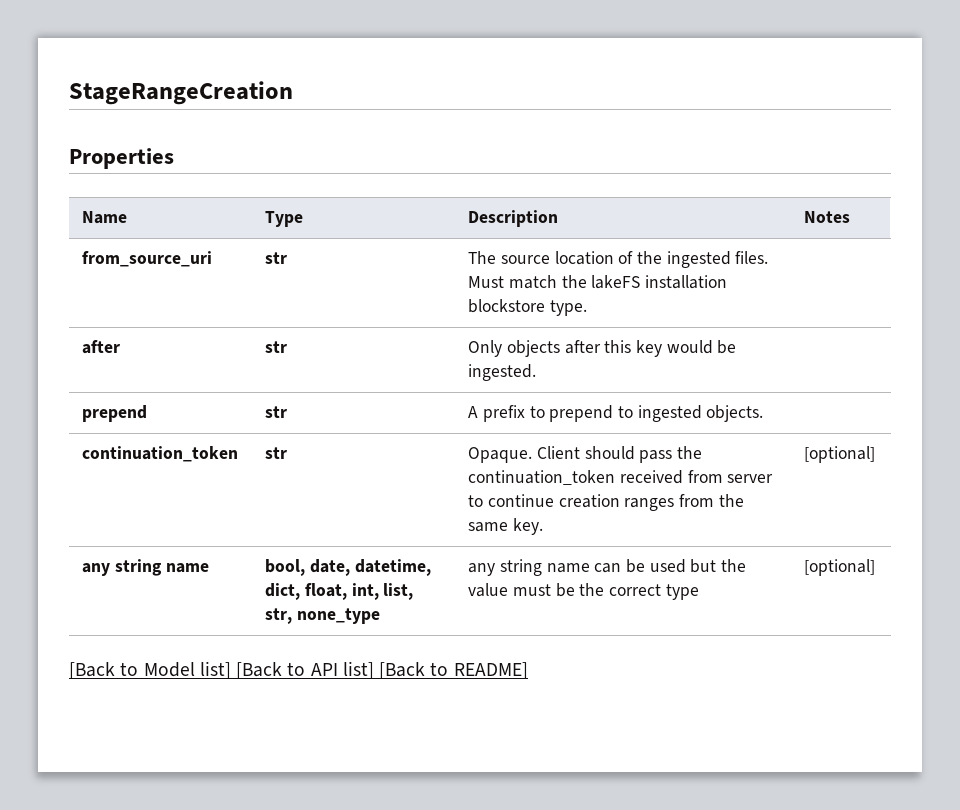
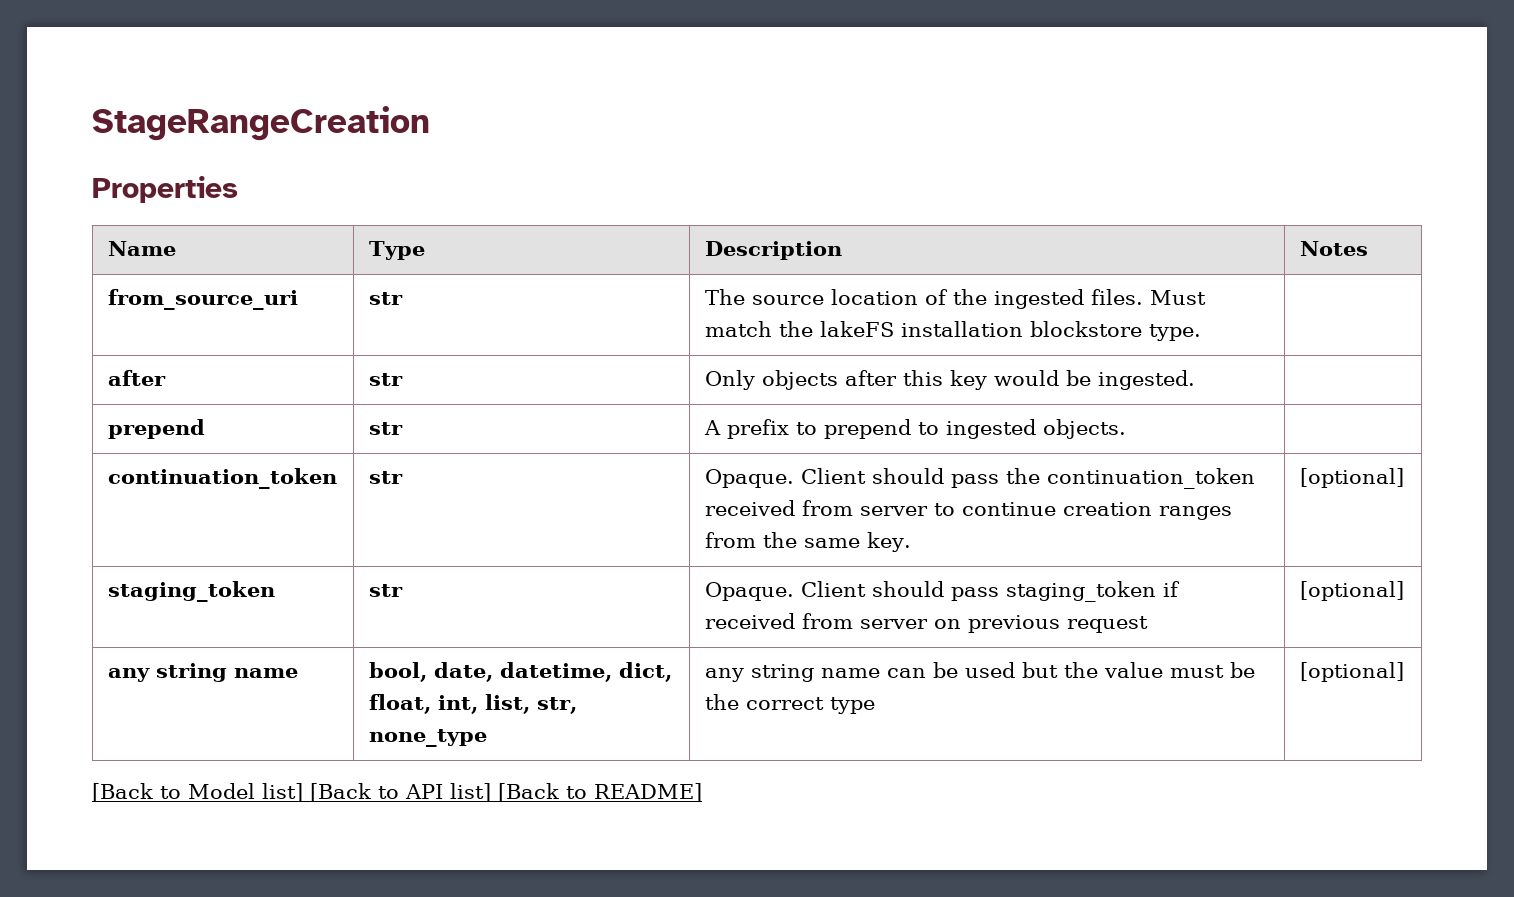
+ staging_token | str | Opaque. Client should pass staging_token if received from server on previous request | [optional]

